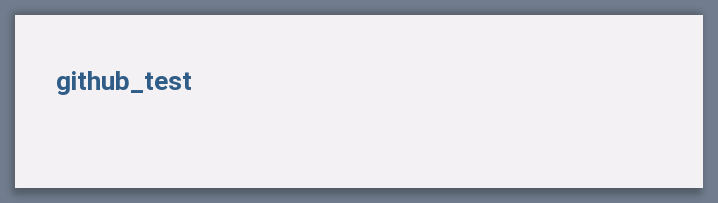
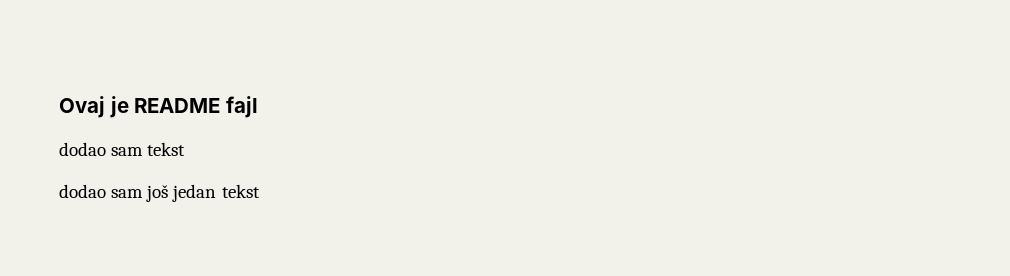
- github_test
+ Ovaj je README fajl
+ dodao sam tekst
+ dodao sam još jedan tekst

